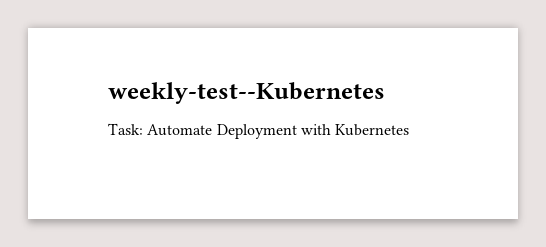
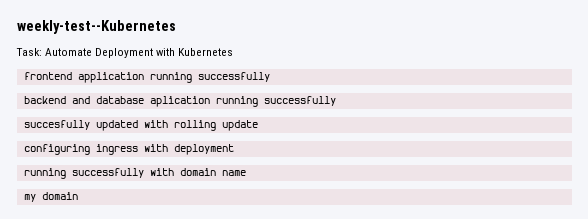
+ frontend application running successfully
+ backend and database aplication running successfully
+ succesfully updated with rolling update
+ configuring ingress with deployment
+ running successfully with domain name
+ my domain

